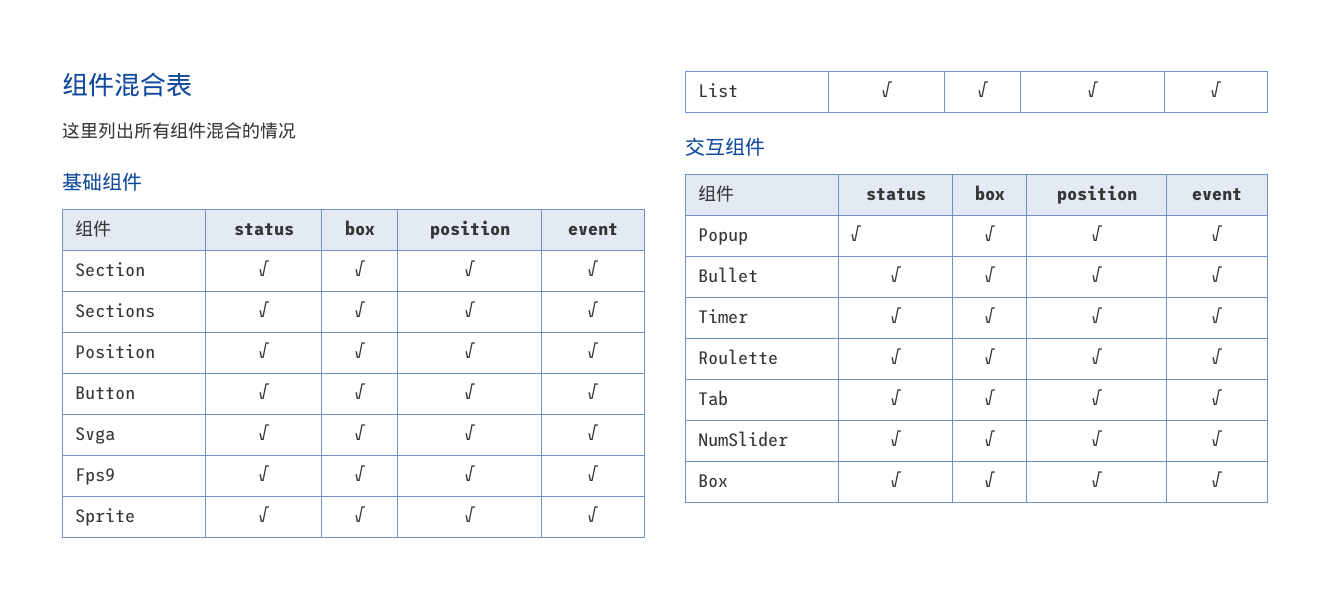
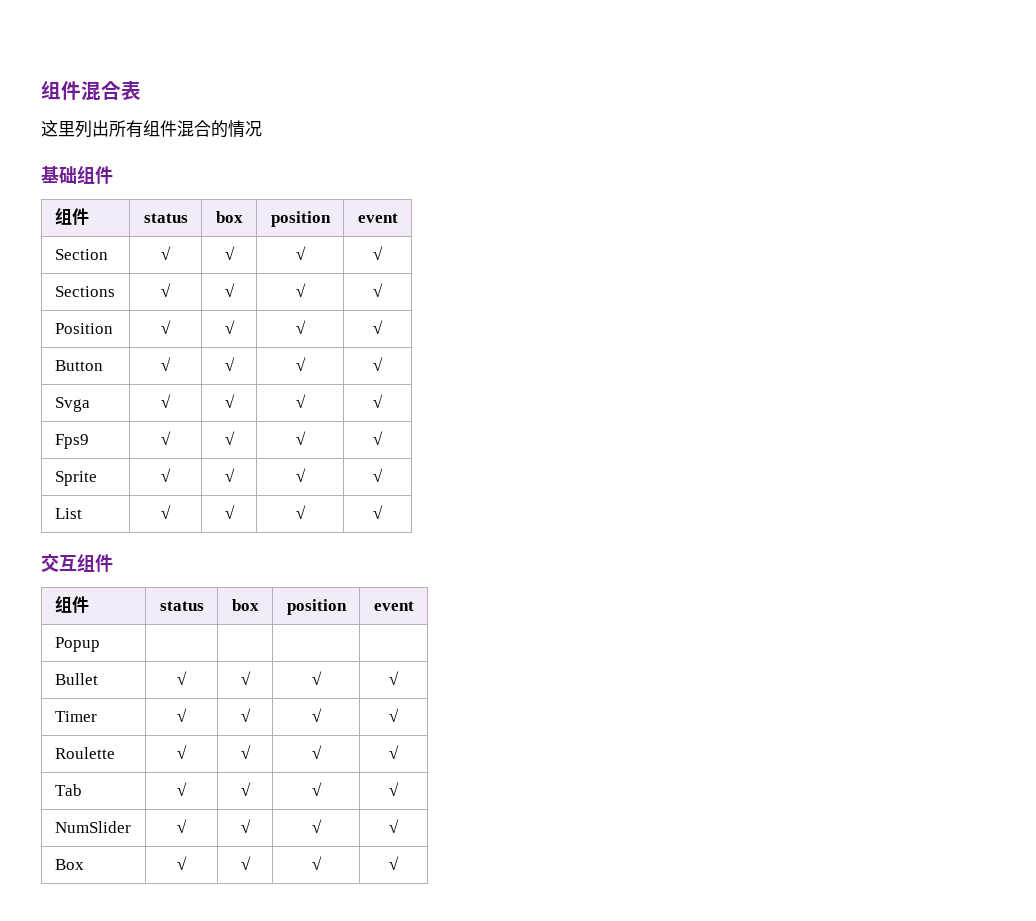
- Popup | √ | √ | √ | √
+ Popup | | | |

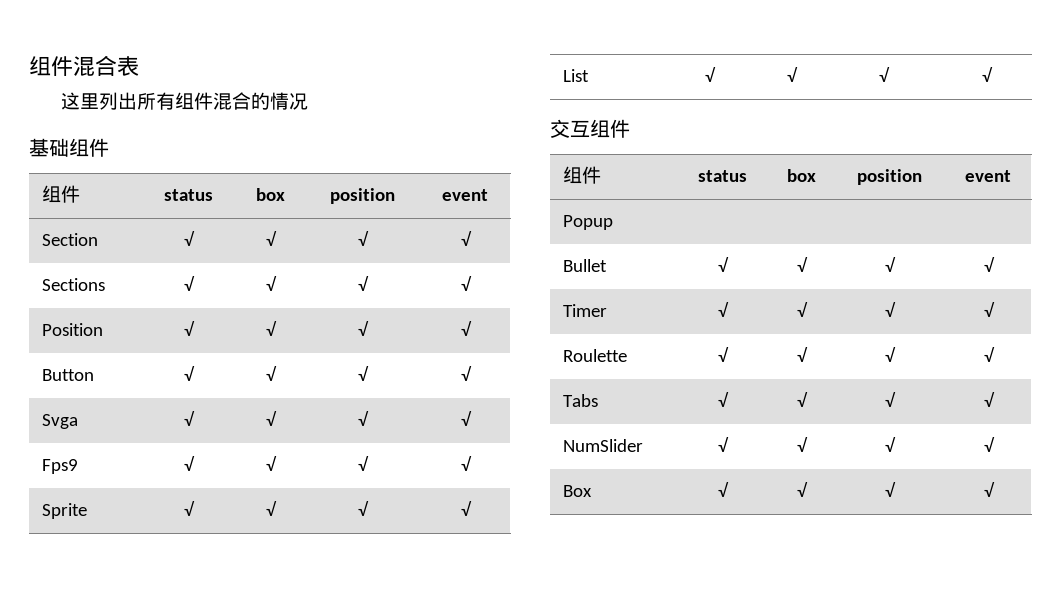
- Tab | √ | √ | √ | √
+ Tabs | √ | √ | √ | √

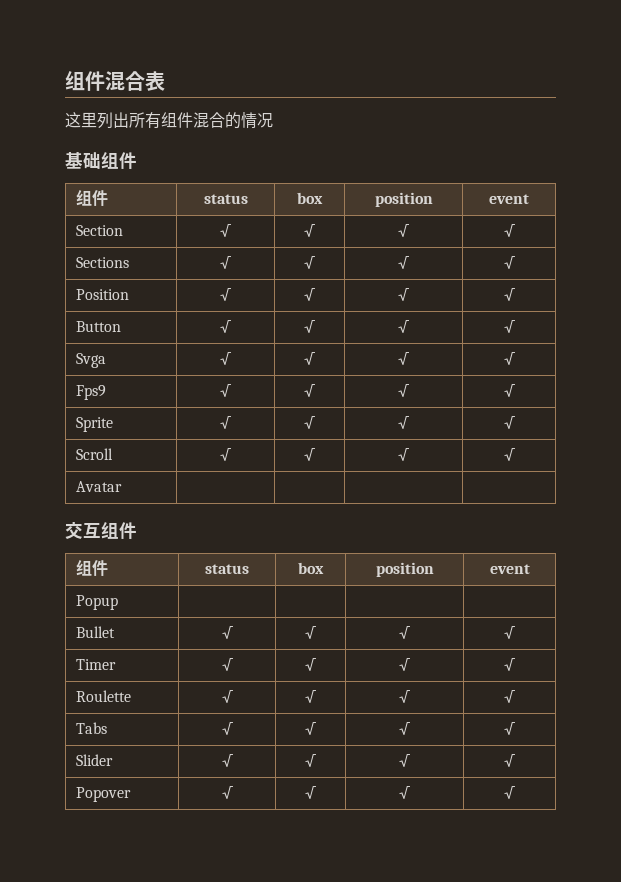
- List | √ | √ | √ | √
+ Scroll | √ | √ | √ | √
+ Avatar | | | |
- NumSlider | √ | √ | √ | √
- Box | √ | √ | √ | √
+ Slider | √ | √ | √ | √
+ Popover | √ | √ | √ | √

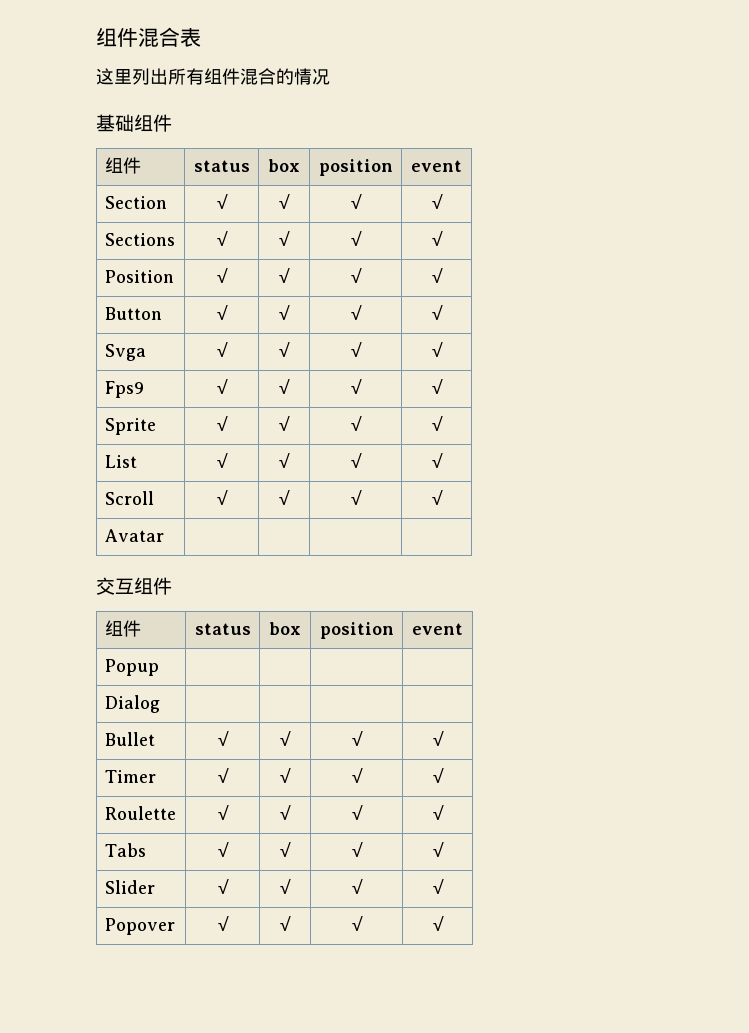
+ List | √ | √ | √ | √
+ Dialog | | | |

